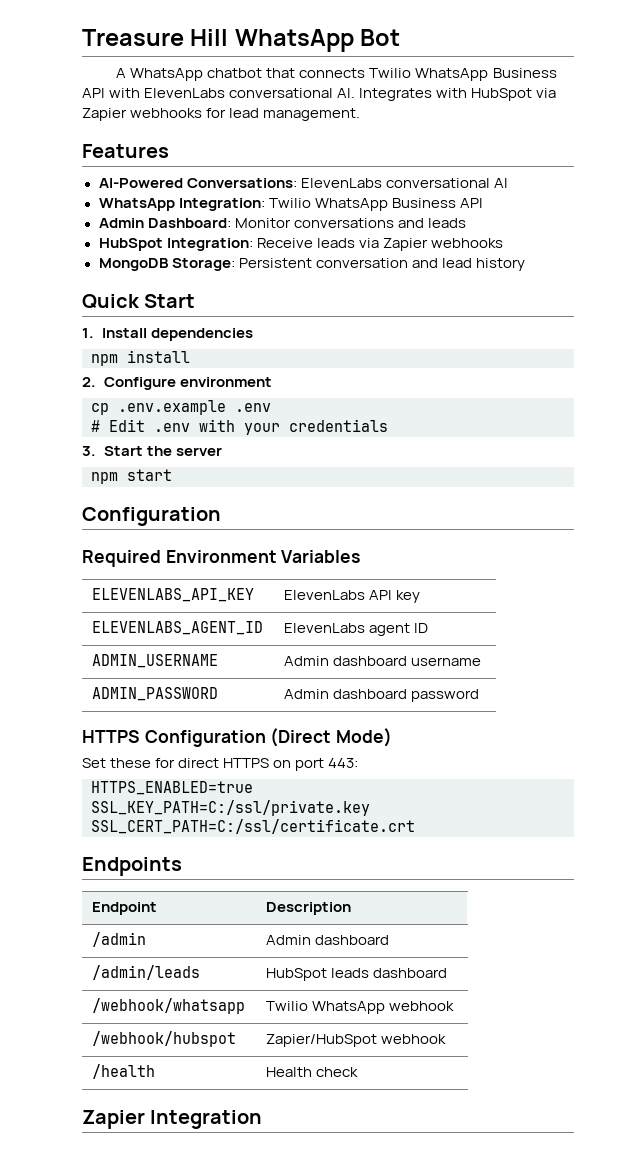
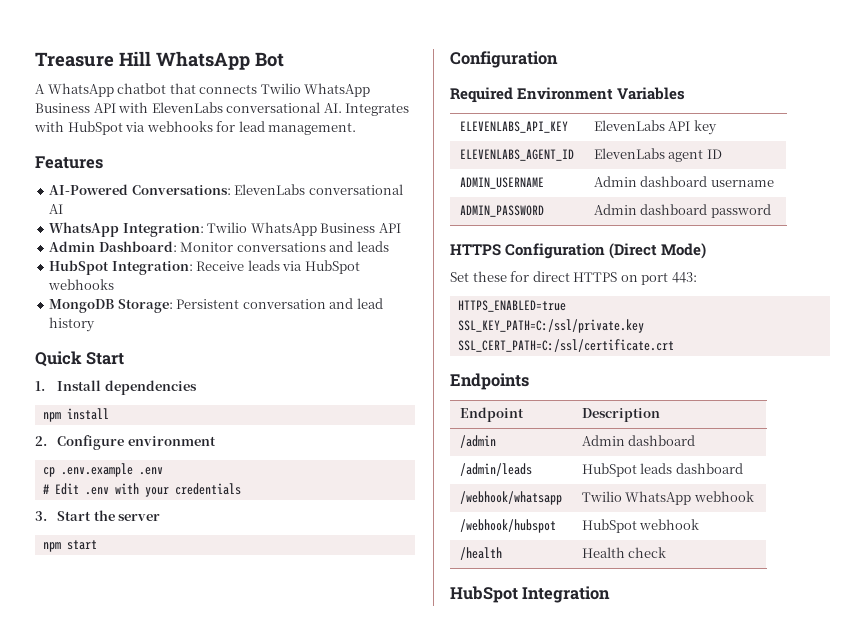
- A WhatsApp chatbot that connects Twilio WhatsApp Business API with ElevenLabs conversational AI. Integrates with HubSpot via Zapier webhooks for lead management.
+ A WhatsApp chatbot that connects Twilio WhatsApp Business API with ElevenLabs conversational AI. Integrates with HubSpot via webhooks for lead management.
- HubSpot Integration: Receive leads via Zapier webhooks
+ HubSpot Integration: Receive leads via HubSpot webhooks
- /webhook/hubspot | Zapier/HubSpot webhook
+ /webhook/hubspot | HubSpot webhook
- Zapier Integration
+ HubSpot Integration

